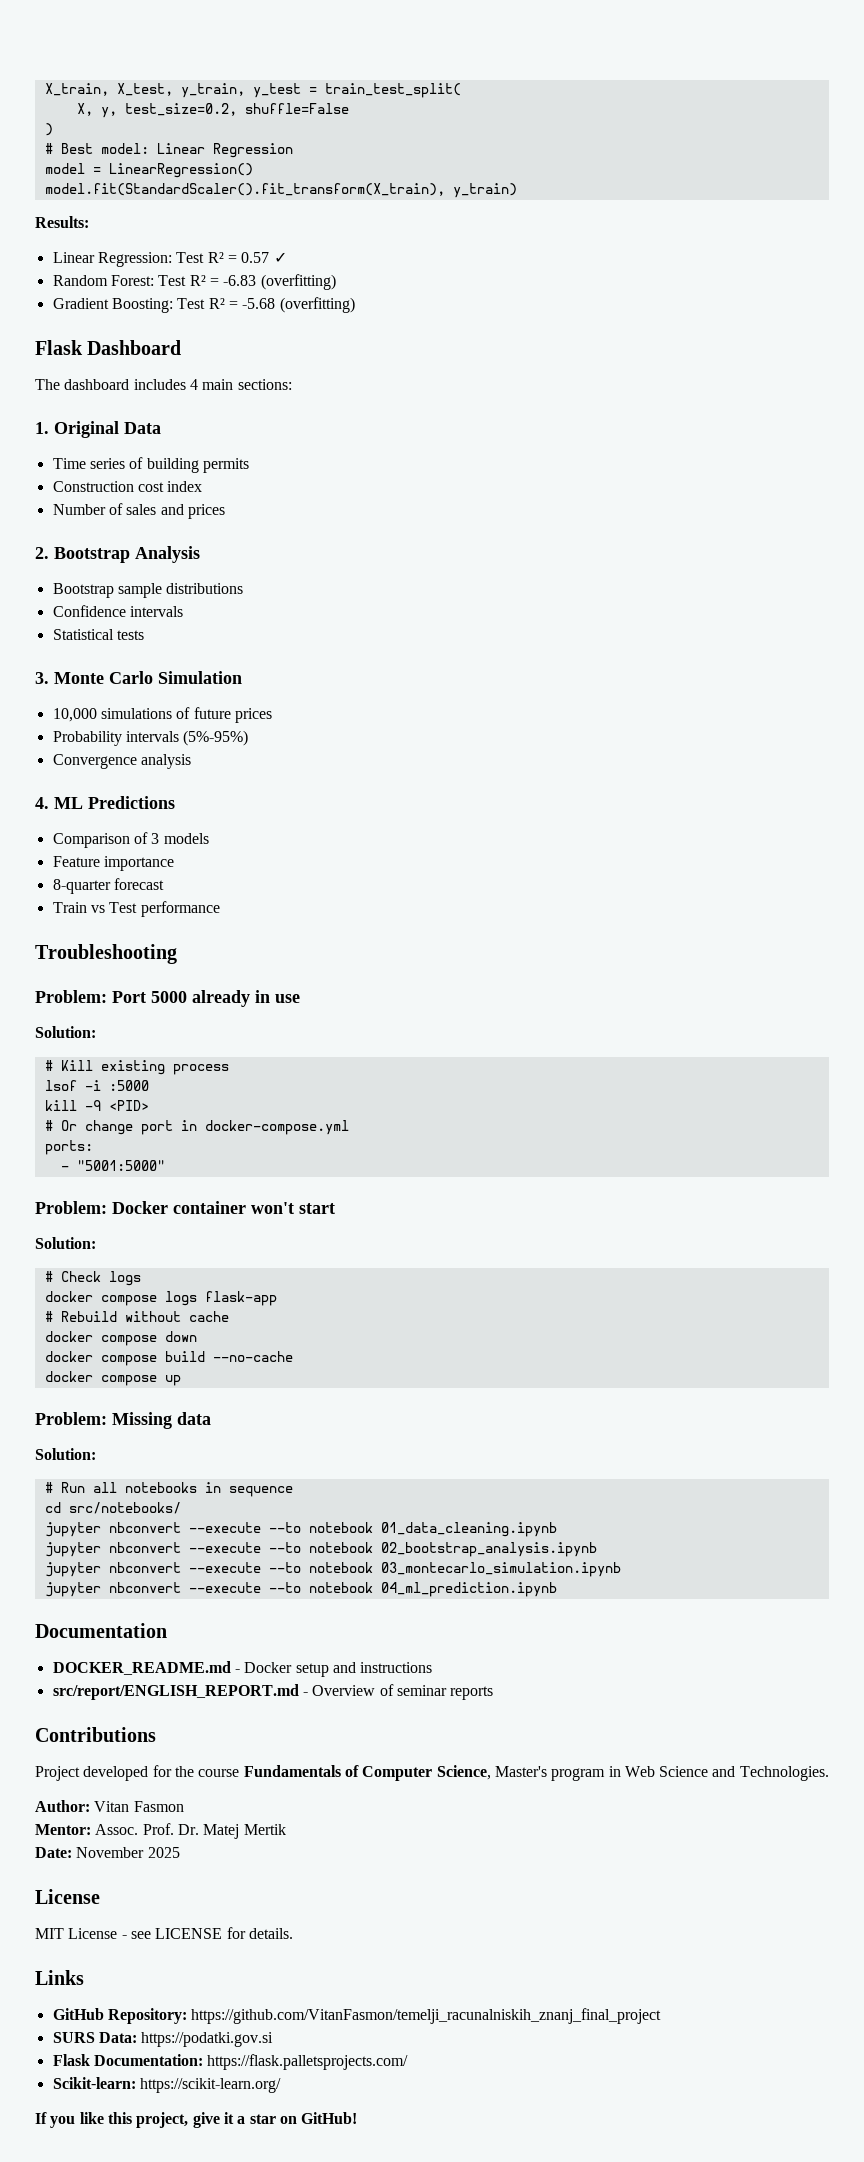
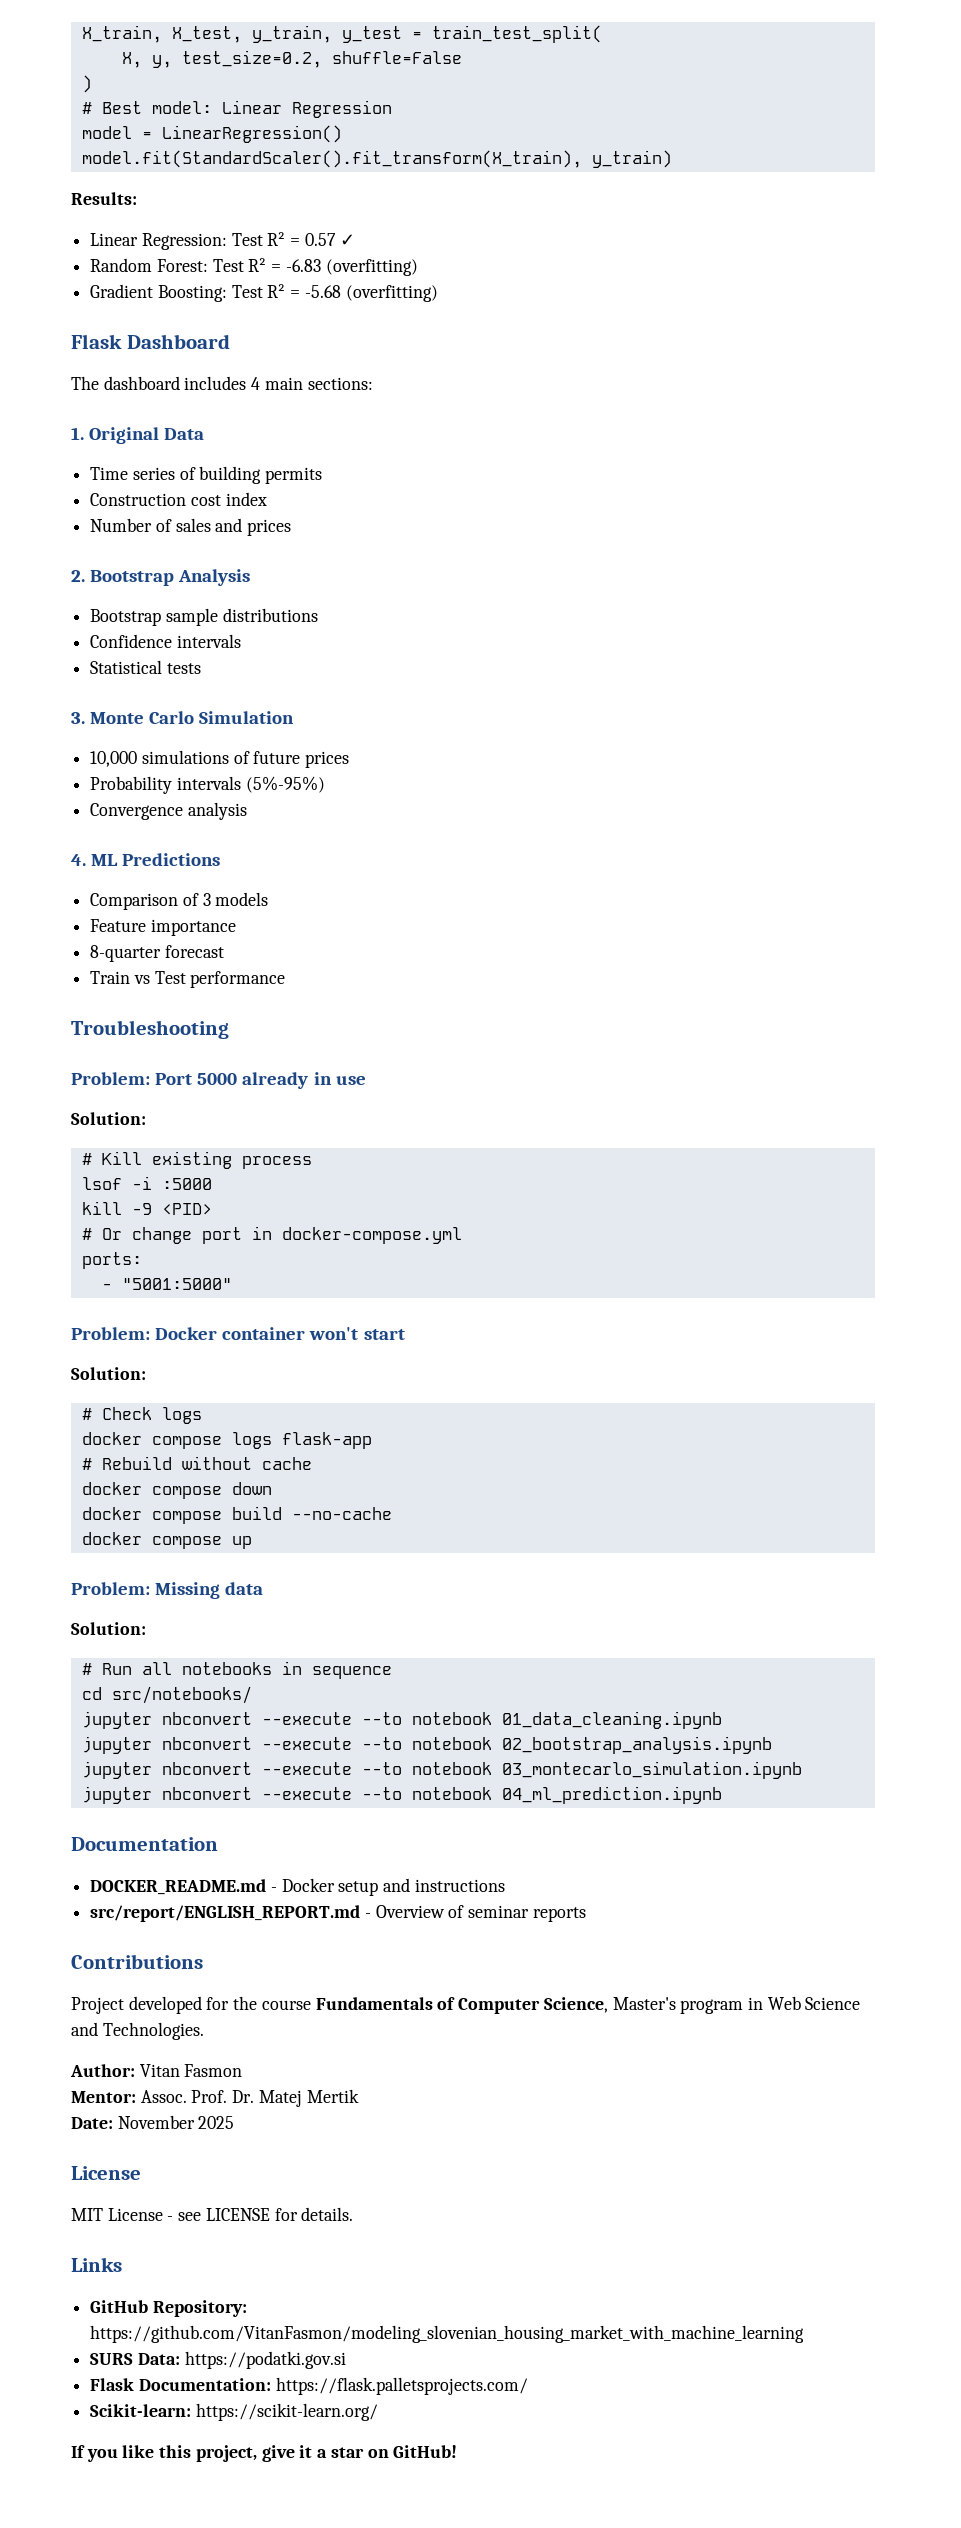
- GitHub Repository: https://github.com/VitanFasmon/temelji_racunalniskih_znanj_final_project
+ GitHub Repository: https://github.com/VitanFasmon/modeling_slovenian_housing_market_with_machine_learning

